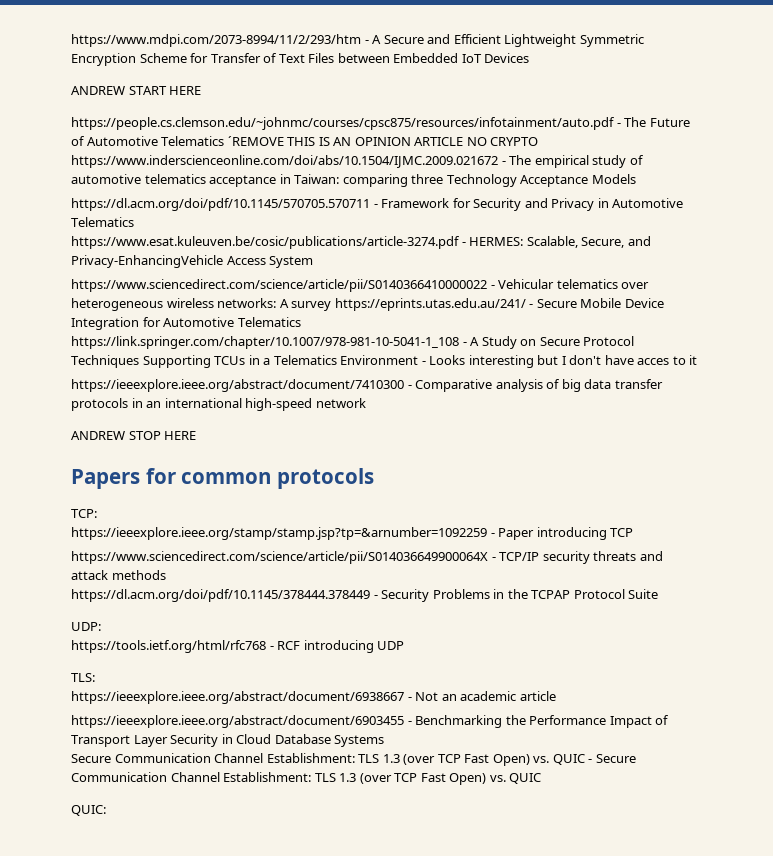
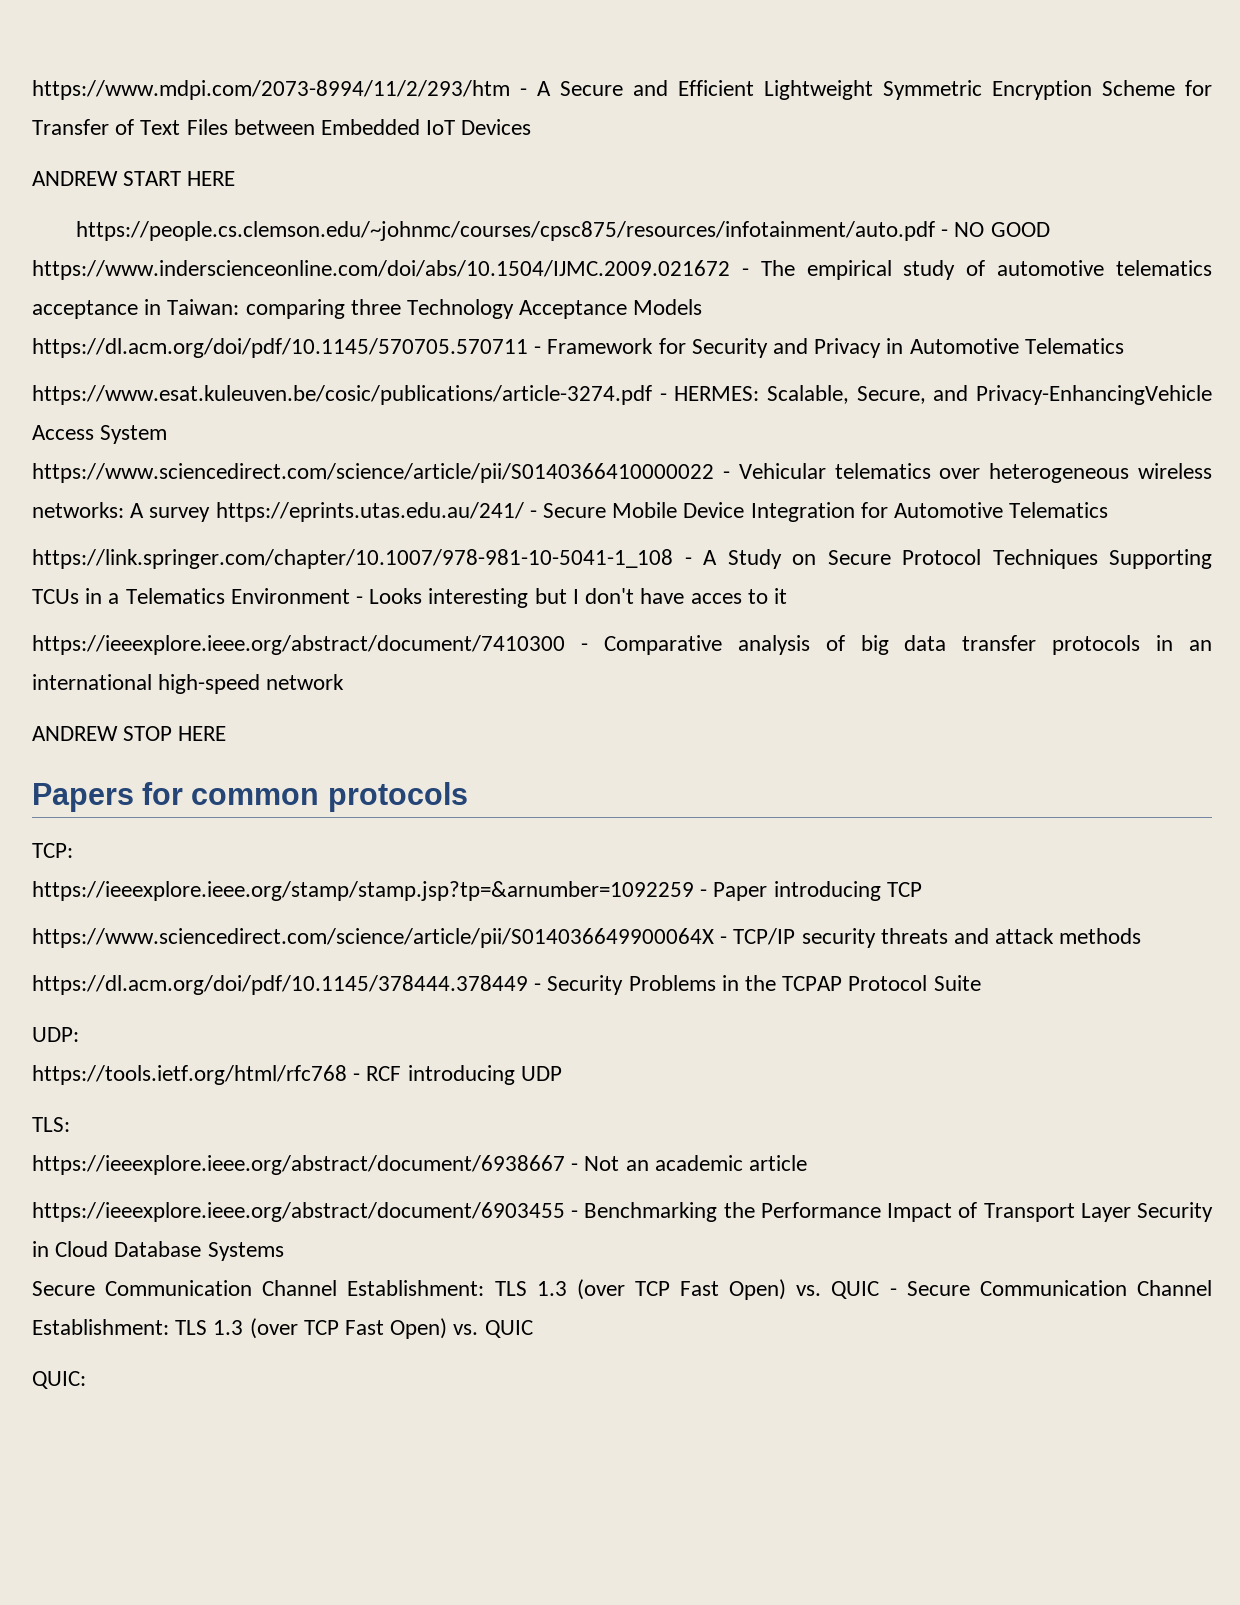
- https://people.cs.clemson.edu/~johnmc/courses/cpsc875/resources/infotainment/auto.pdf - The Future of Automotive Telematics ´REMOVE THIS IS AN OPINION ARTICLE NO CRYPTO https://www.inderscienceonline.com/doi/abs/10.1504/IJMC.2009.021672 - The empirical study of automotive telematics acceptance in Taiwan: comparing three Technology Acceptance Models
+ https://people.cs.clemson.edu/~johnmc/courses/cpsc875/resources/infotainment/auto.pdf - NO GOOD https://www.inderscienceonline.com/doi/abs/10.1504/IJMC.2009.021672 - The empirical study of automotive telematics acceptance in Taiwan: comparing three Technology Acceptance Models

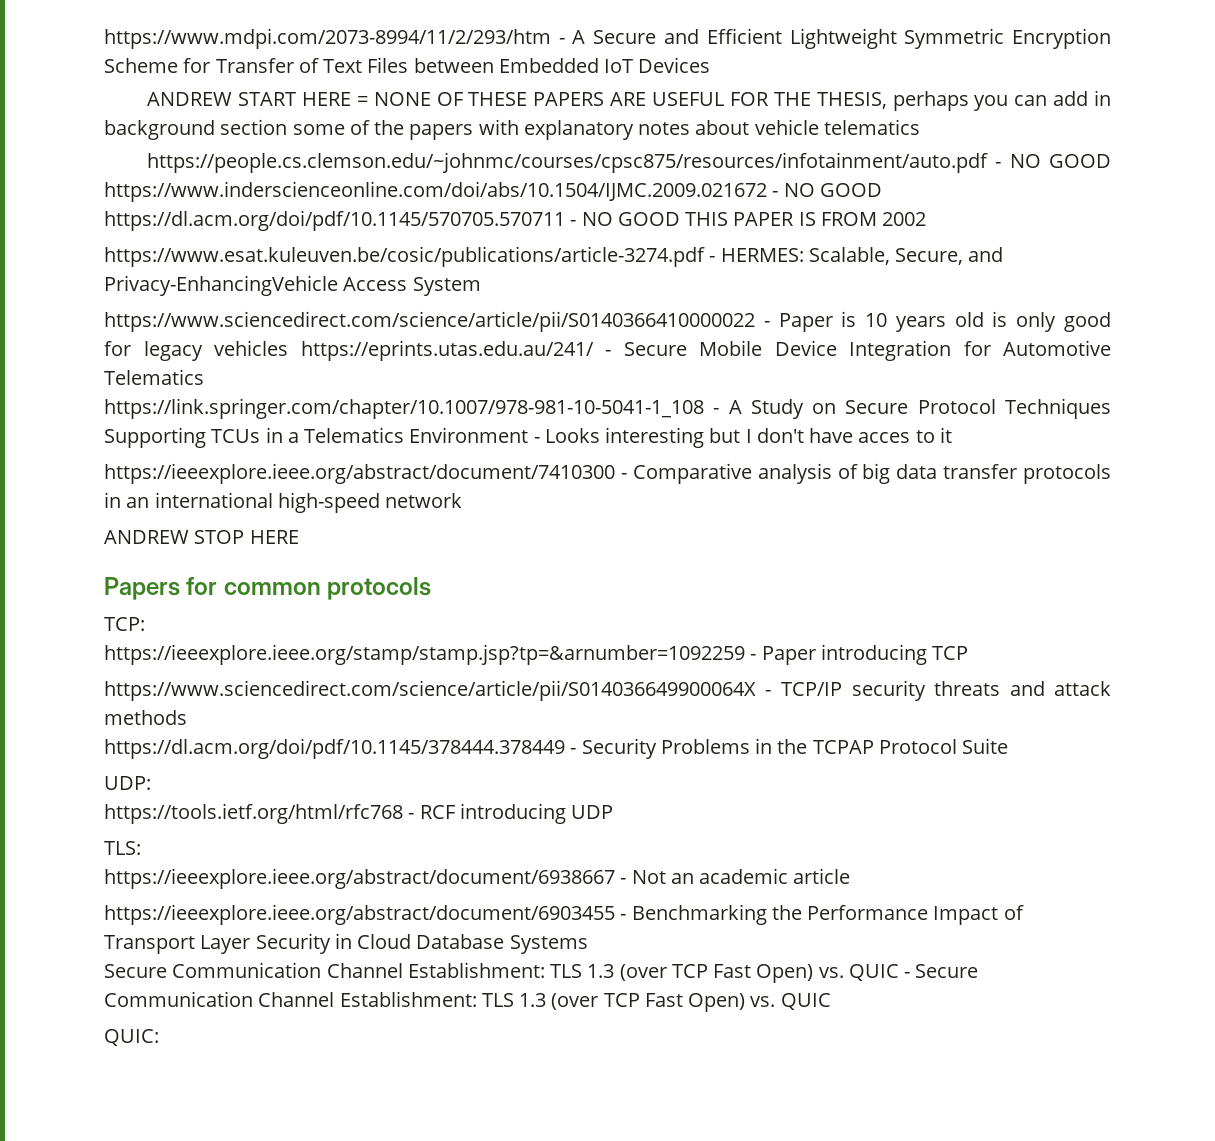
- ANDREW START HERE
+ ANDREW START HERE = NONE OF THESE PAPERS ARE USEFUL FOR THE THESIS, perhaps you can add in background section some of the papers with explanatory notes about vehicle telematics
- https://people.cs.clemson.edu/~johnmc/courses/cpsc875/resources/infotainment/auto.pdf - NO GOOD https://www.inderscienceonline.com/doi/abs/10.1504/IJMC.2009.021672 - The empirical study of automotive telematics acceptance in Taiwan: comparing three Technology Acceptance Models
- https://dl.acm.org/doi/pdf/10.1145/570705.570711 - Framework for Security and Privacy in Automotive Telematics
+ https://people.cs.clemson.edu/~johnmc/courses/cpsc875/resources/infotainment/auto.pdf - NO GOOD https://www.inderscienceonline.com/doi/abs/10.1504/IJMC.2009.021672 - NO GOOD https://dl.acm.org/doi/pdf/10.1145/570705.570711 - NO GOOD THIS PAPER IS FROM 2002
- https://www.sciencedirect.com/science/article/pii/S0140366410000022 - Vehicular telematics over heterogeneous wireless networks: A survey https://eprints.utas.edu.au/241/ - Secure Mobile Device Integration for Automotive Telematics
+ https://www.sciencedirect.com/science/article/pii/S0140366410000022 - Paper is 10 years old is only good for legacy vehicles https://eprints.utas.edu.au/241/ - Secure Mobile Device Integration for Automotive Telematics

